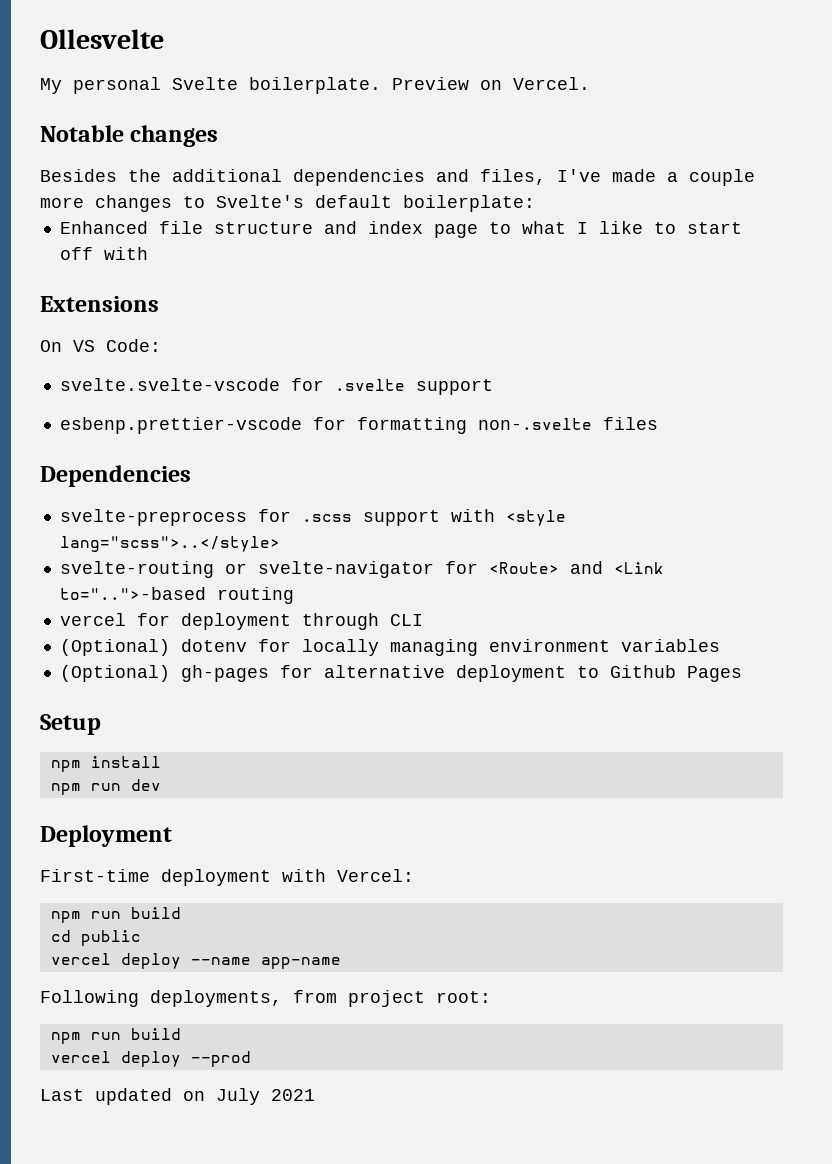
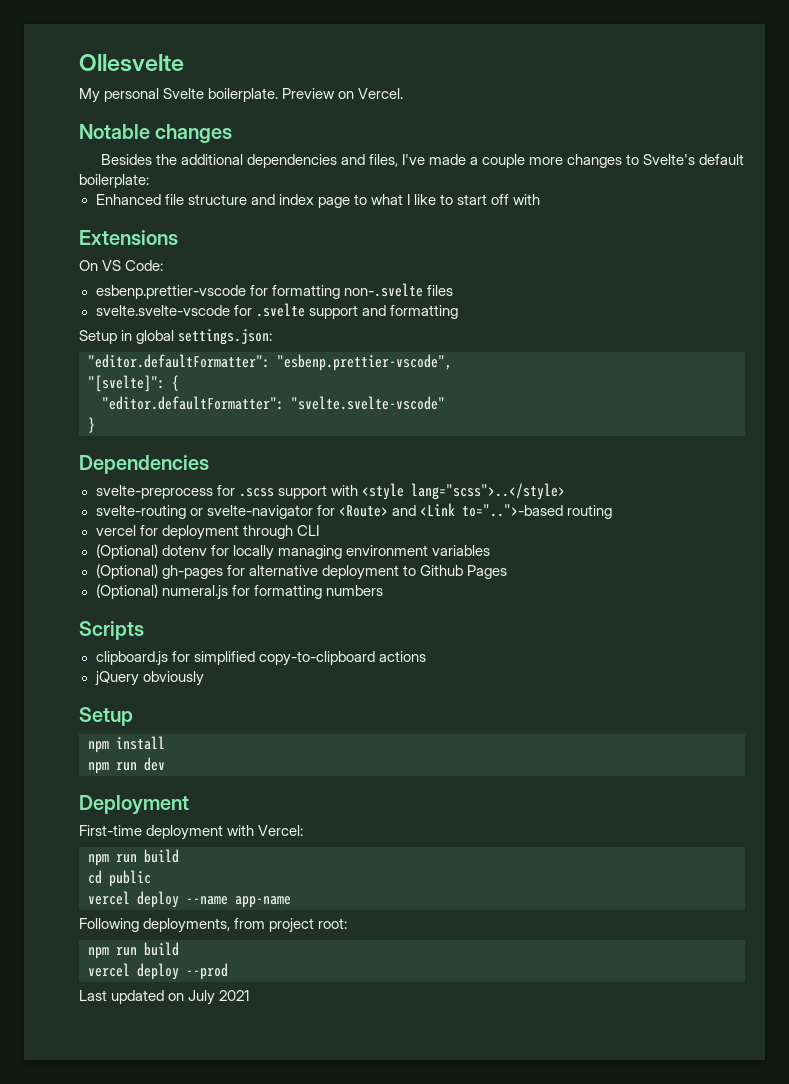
- svelte.svelte-vscode for .svelte support
+ svelte.svelte-vscode for .svelte support and formatting
+ Setup in global settings.json:
+ "editor.defaultFormatter": "esbenp.prettier-vscode",
+ "[svelte]": {
+ "editor.defaultFormatter": "svelte.svelte-vscode"
+ }
+ (Optional) numeral.js for formatting numbers
+ Scripts
+ clipboard.js for simplified copy-to-clipboard actions
+ jQuery obviously

